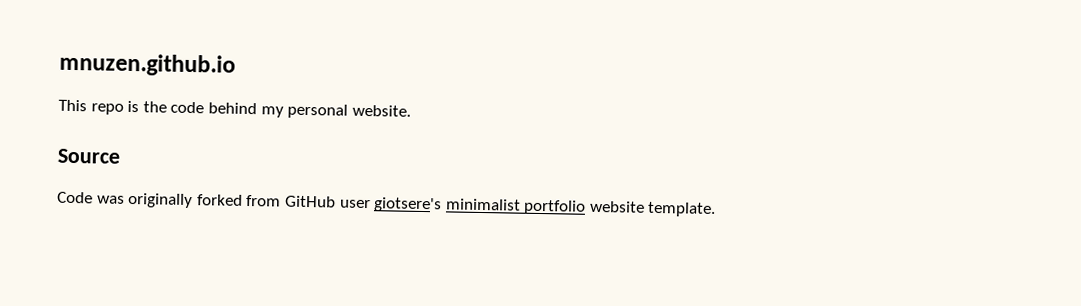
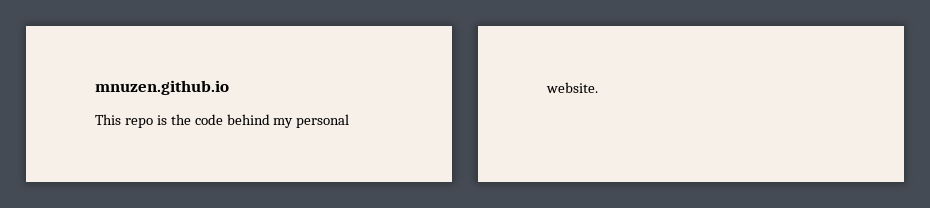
- Source
- Code was originally forked from GitHub user giotsere's minimalist portfolio website template.

